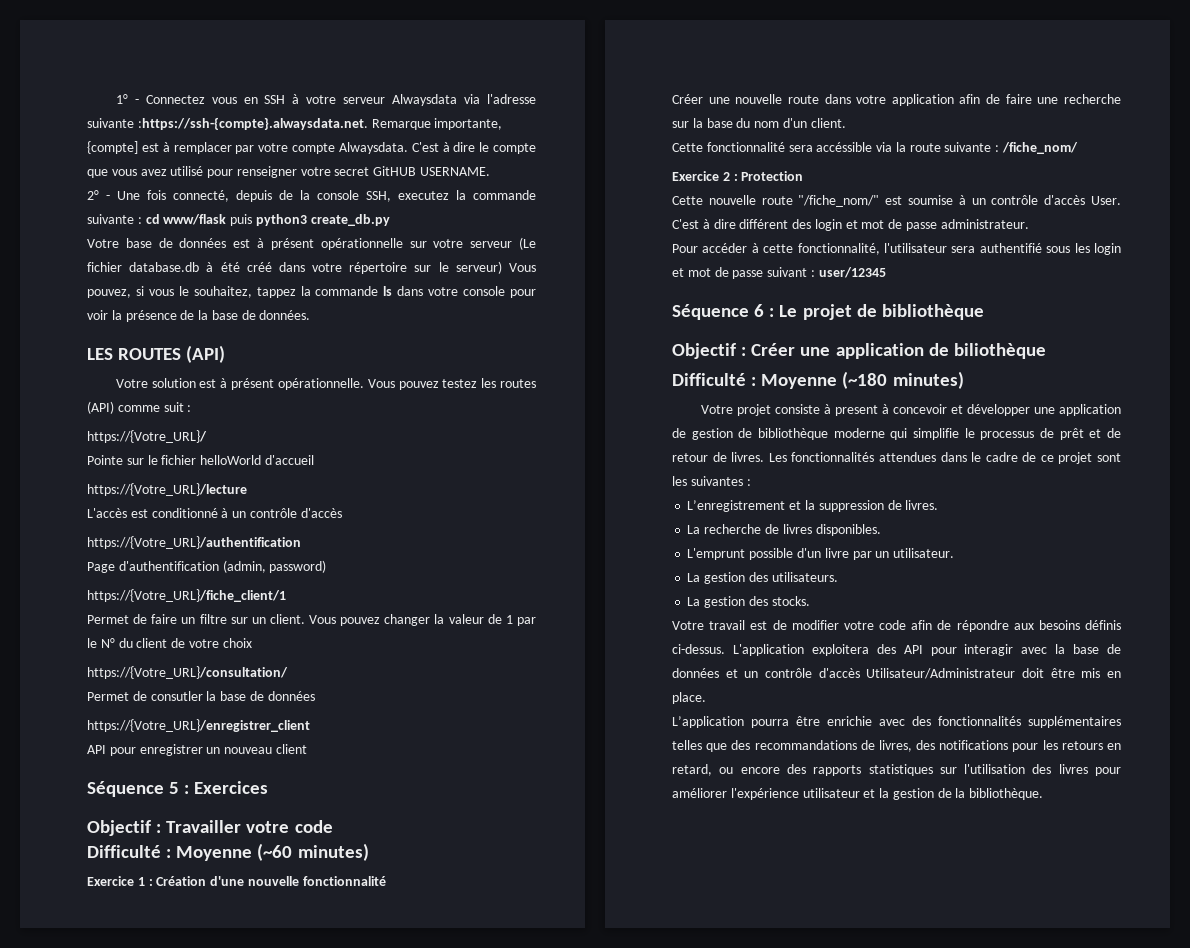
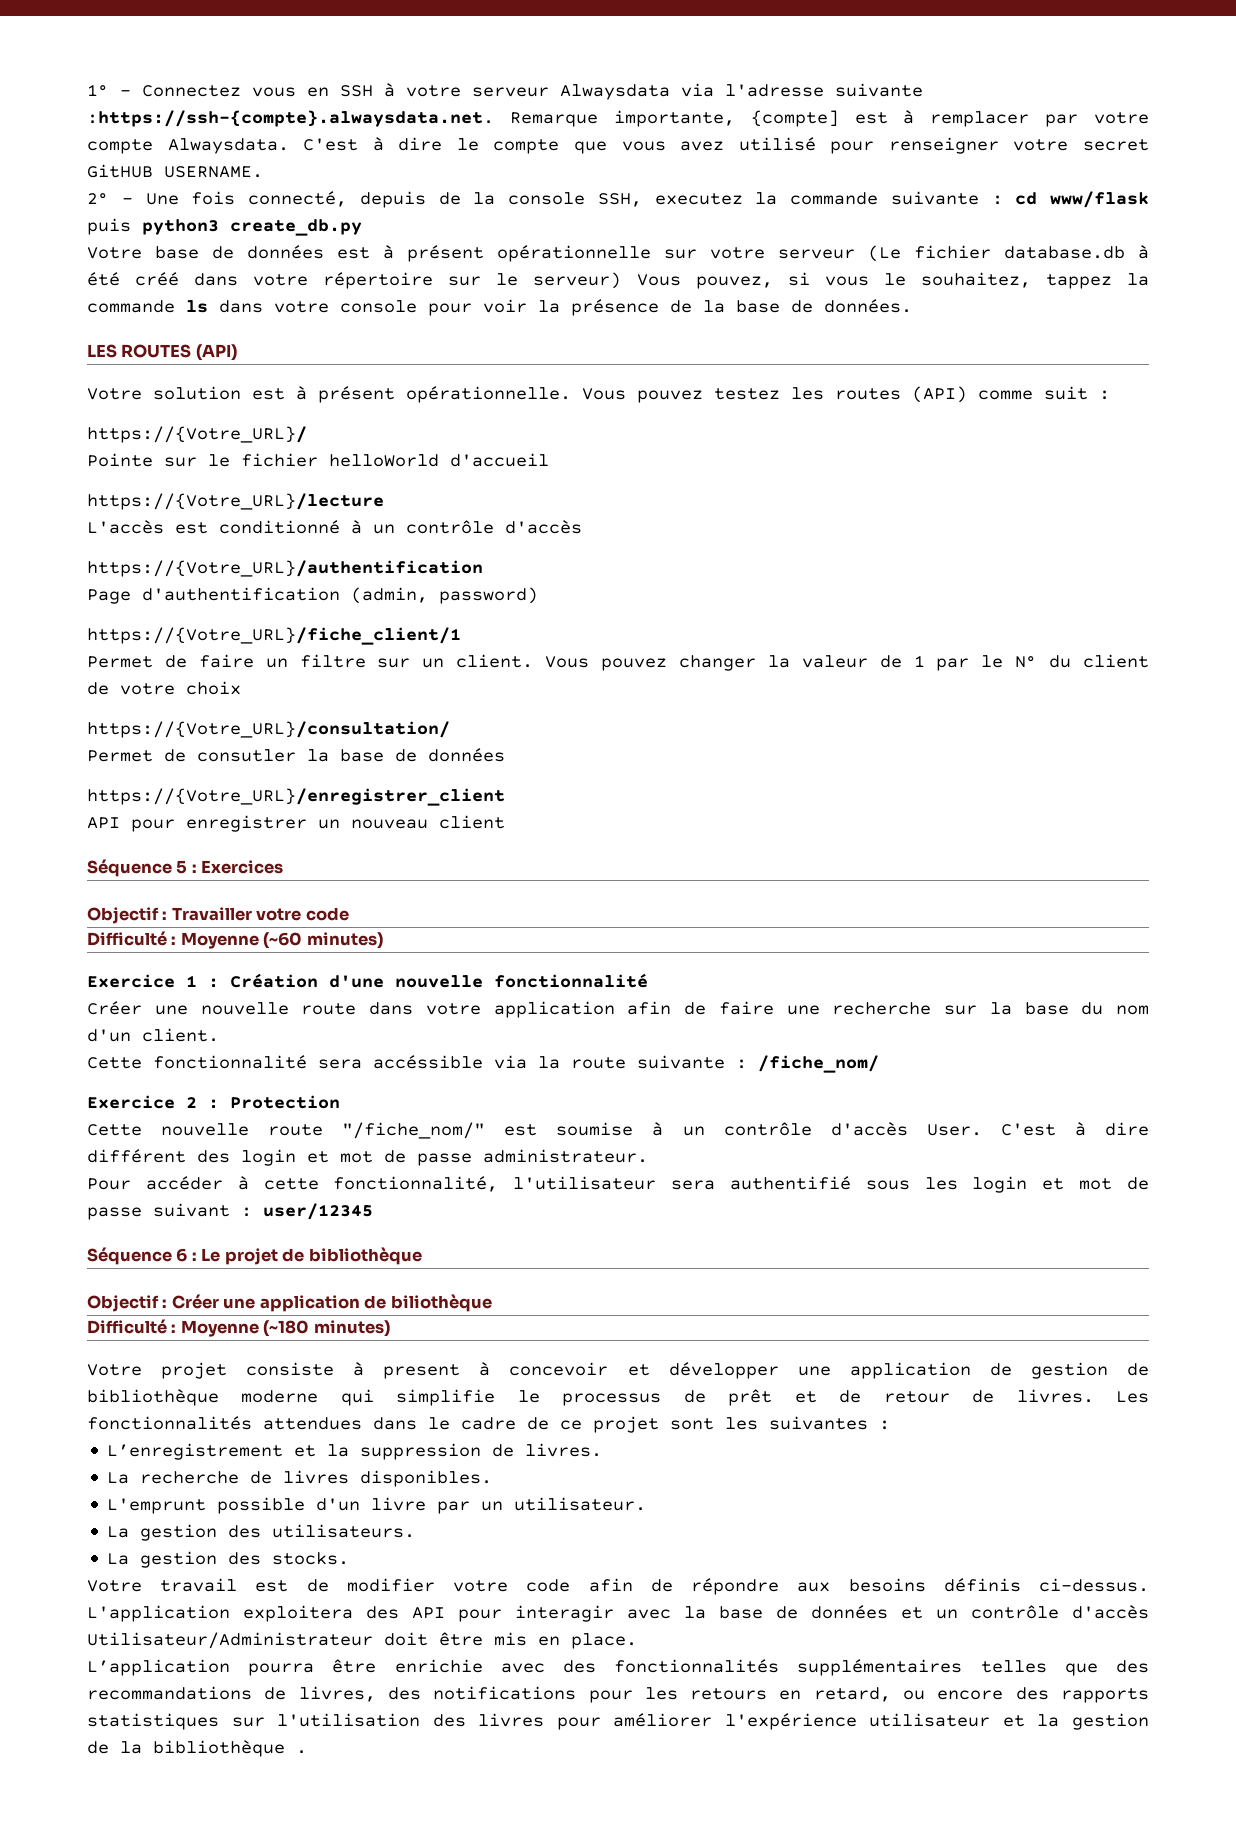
- L’application pourra être enrichie avec des fonctionnalités supplémentaires telles que des recommandations de livres, des notifications pour les retours en retard, ou encore des rapports statistiques sur l'utilisation des livres pour améliorer l'expérience utilisateur et la gestion de la bibliothèque.
+ L’application pourra être enrichie avec des fonctionnalités supplémentaires telles que des recommandations de livres, des notifications pour les retours en retard, ou encore des rapports statistiques sur l'utilisation des livres pour améliorer l'expérience utilisateur et la gestion de la bibliothèque .

